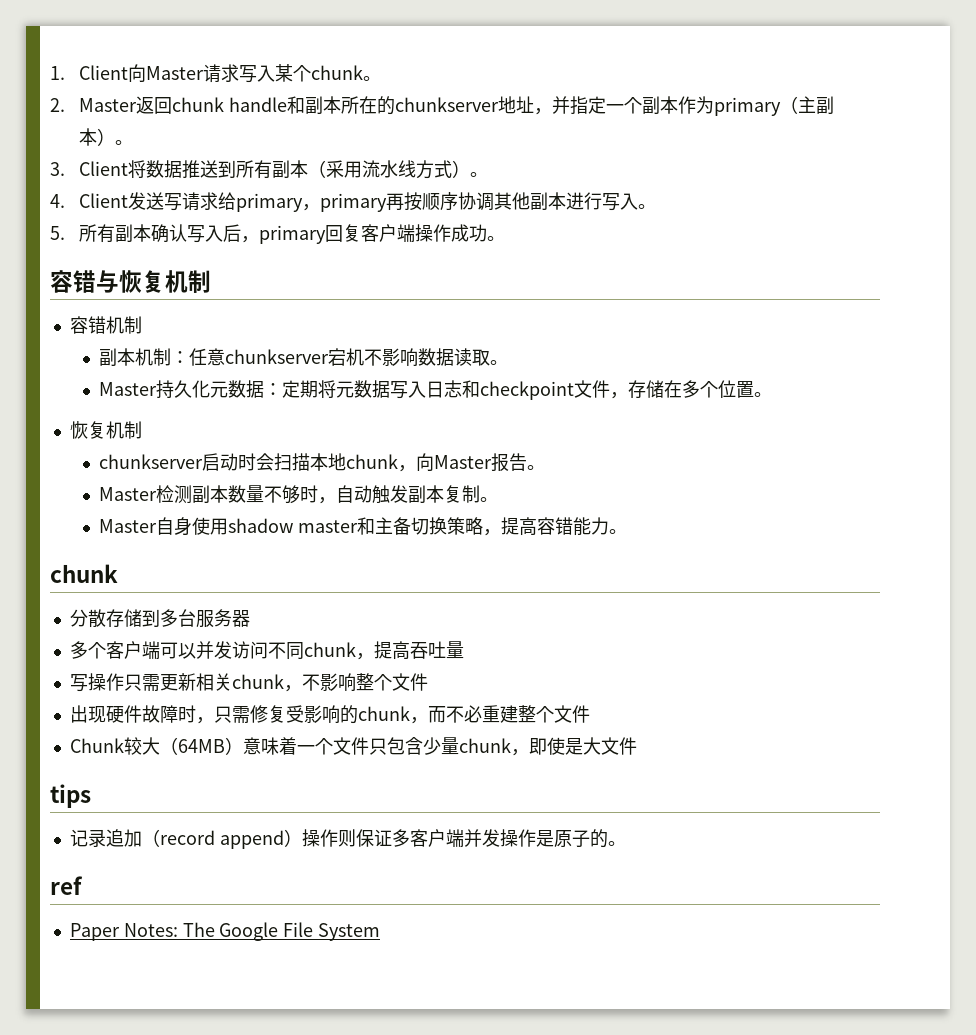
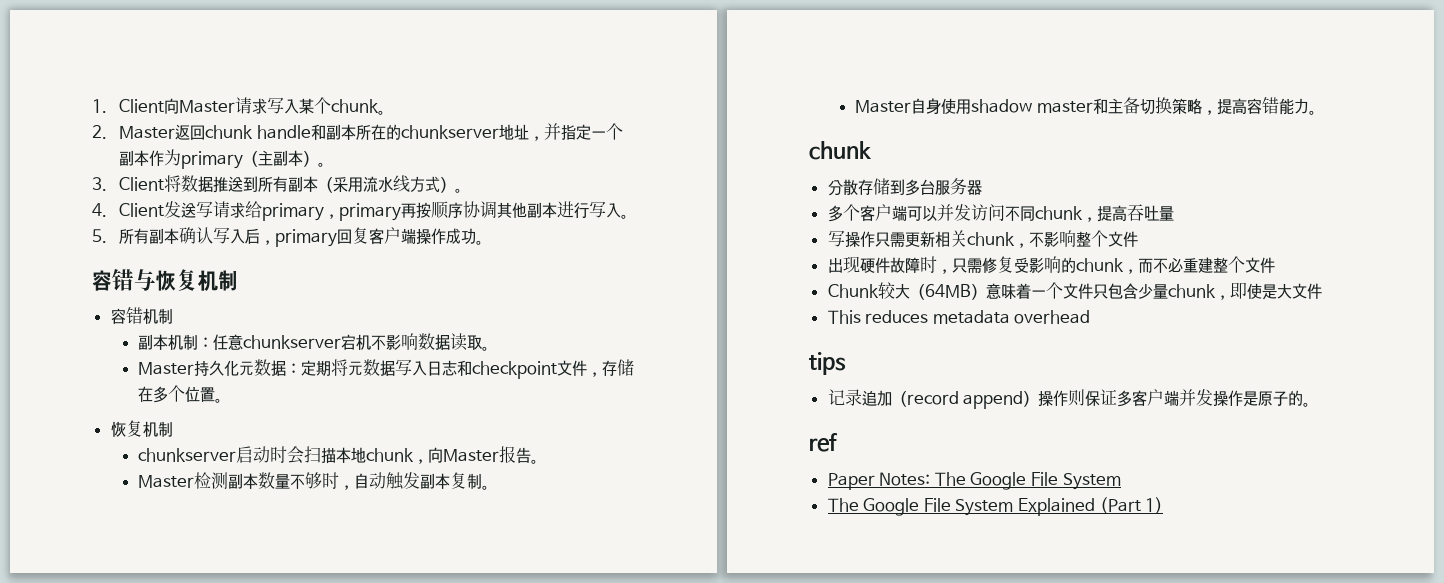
+ This reduces metadata overhead
+ The Google File System Explained (Part 1)

